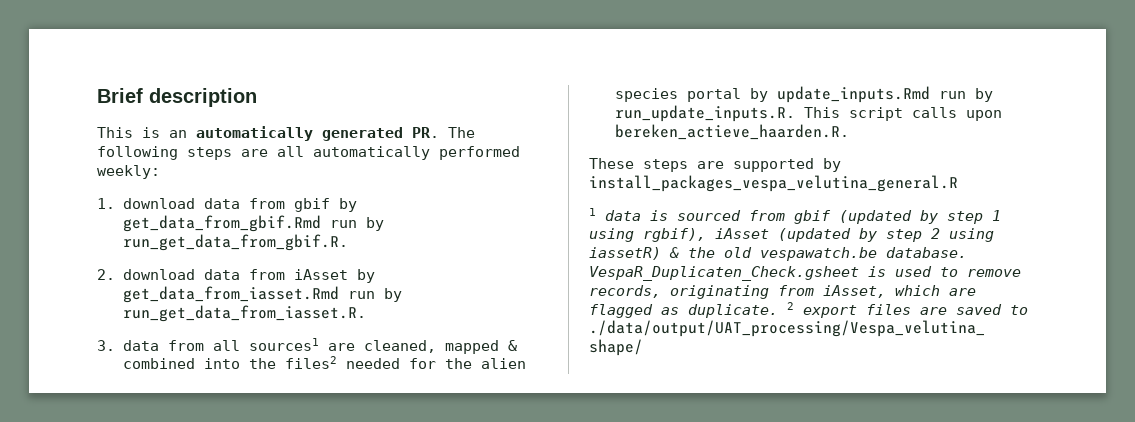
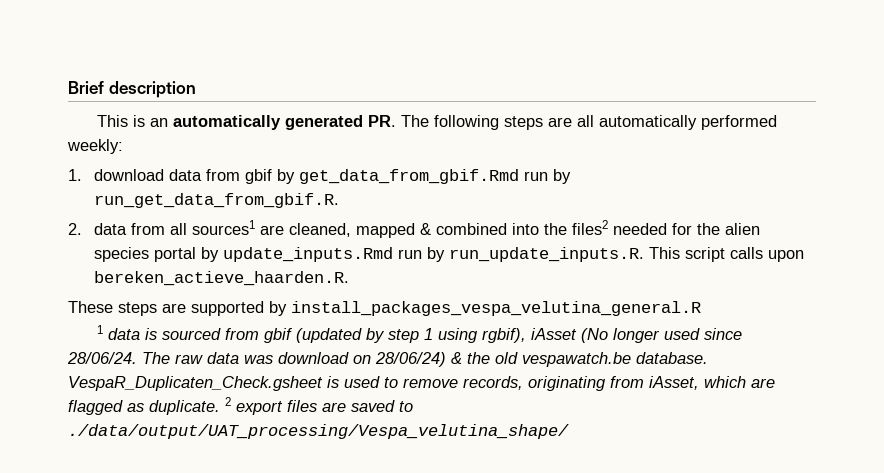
- 2. download data from iAsset by get_data_from_iasset.Rmd run by run_get_data_from_iasset.R.
- 3. data from all sources1 are cleaned, mapped & combined into the files2 needed for the alien species portal by update_inputs.Rmd run by run_update_inputs.R. This script calls upon bereken_actieve_haarden.R.
+ 2. data from all sources1 are cleaned, mapped & combined into the files2 needed for the alien species portal by update_inputs.Rmd run by run_update_inputs.R. This script calls upon bereken_actieve_haarden.R.
- 1 data is sourced from gbif (updated by step 1 using rgbif), iAsset (updated by step 2 using iassetR) & the old vespawatch.be database.
+ 1 data is sourced from gbif (updated by step 1 using rgbif), iAsset (No longer used since 28/06/24. The raw data was download on 28/06/24) & the old vespawatch.be database.

